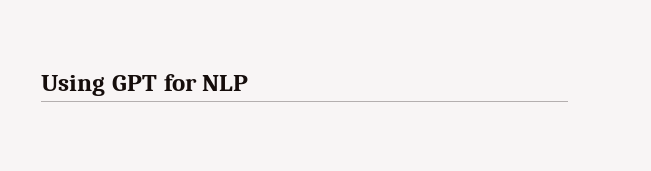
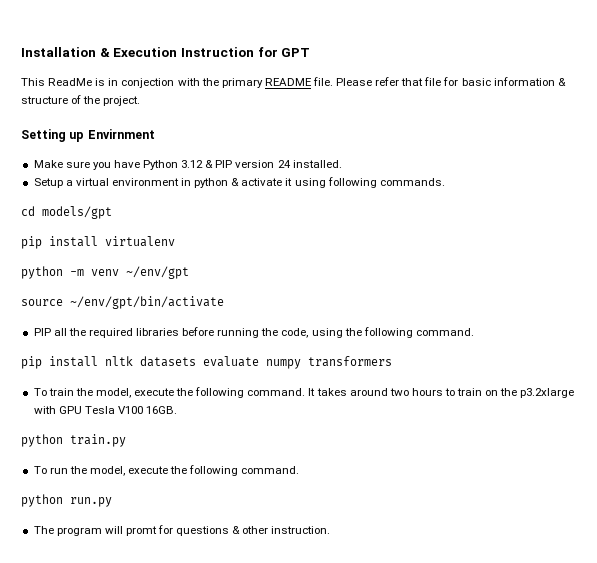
- Using GPT for NLP
+ Installation & Execution Instruction for GPT
+ This ReadMe is in conjection with the primary README file. Please refer that file for basic information & structure of the project.
+ Setting up Envirnment
+ Make sure you have Python 3.12 & PIP version 24 installed.
+ Setup a virtual environment in python & activate it using following commands.
+ cd models/gpt
+ pip install virtualenv
+ python -m venv ~/env/gpt
+ source ~/env/gpt/bin/activate
+ PIP all the required libraries before running the code, using the following command.
+ pip install nltk datasets evaluate numpy transformers
+ To train the model, execute the following command. It takes around two hours to train on the p3.2xlarge with GPU Tesla V100 16GB.
+ python train.py
+ To run the model, execute the following command.
+ python run.py
+ The program will promt for questions & other instruction.

